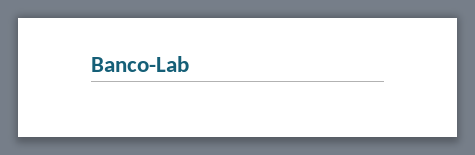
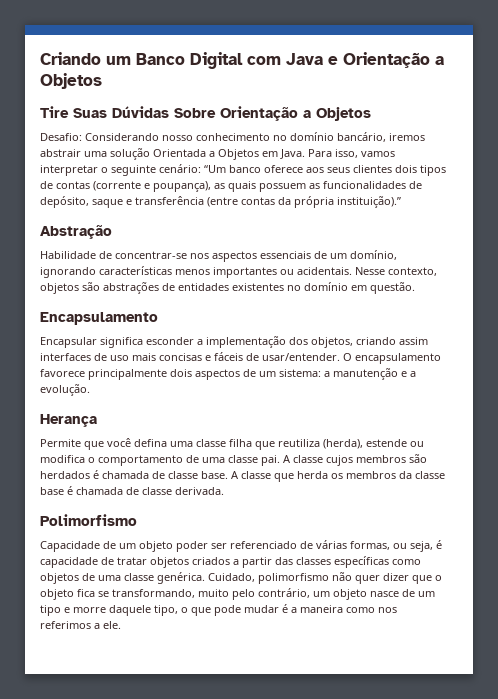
- Banco-Lab
+ Criando um Banco Digital com Java e Orientação a Objetos
+ Tire Suas Dúvidas Sobre Orientação a Objetos
+ Desafio: Considerando nosso conhecimento no domínio bancário, iremos abstrair uma solução Orientada a Objetos em Java. Para isso, vamos interpretar o seguinte cenário: “Um banco oferece aos seus clientes dois tipos de contas (corrente e poupança), as quais possuem as funcionalidades de depósito, saque e transferência (entre contas da própria instituição).”
+ Abstração
+ Habilidade de concentrar-se nos aspectos essenciais de um domínio, ignorando características menos importantes ou acidentais. Nesse contexto, objetos são abstrações de entidades existentes no domínio em questão.
+ Encapsulamento
+ Encapsular significa esconder a implementação dos objetos, criando assim interfaces de uso mais concisas e fáceis de usar/entender. O encapsulamento favorece principalmente dois aspectos de um sistema: a manutenção e a evolução.
+ Herança
+ Permite que você defina uma classe filha que reutiliza (herda), estende ou modifica o comportamento de uma classe pai. A classe cujos membros são herdados é chamada de classe base. A classe que herda os membros da classe base é chamada de classe derivada.
+ Polimorfismo
+ Capacidade de um objeto poder ser referenciado de várias formas, ou seja, é capacidade de tratar objetos criados a partir das classes específicas como objetos de uma classe genérica. Cuidado, polimorfismo não quer dizer que o objeto fica se transformando, muito pelo contrário, um objeto nasce de um tipo e morre daquele tipo, o que pode mudar é a maneira como nos referimos a ele.

